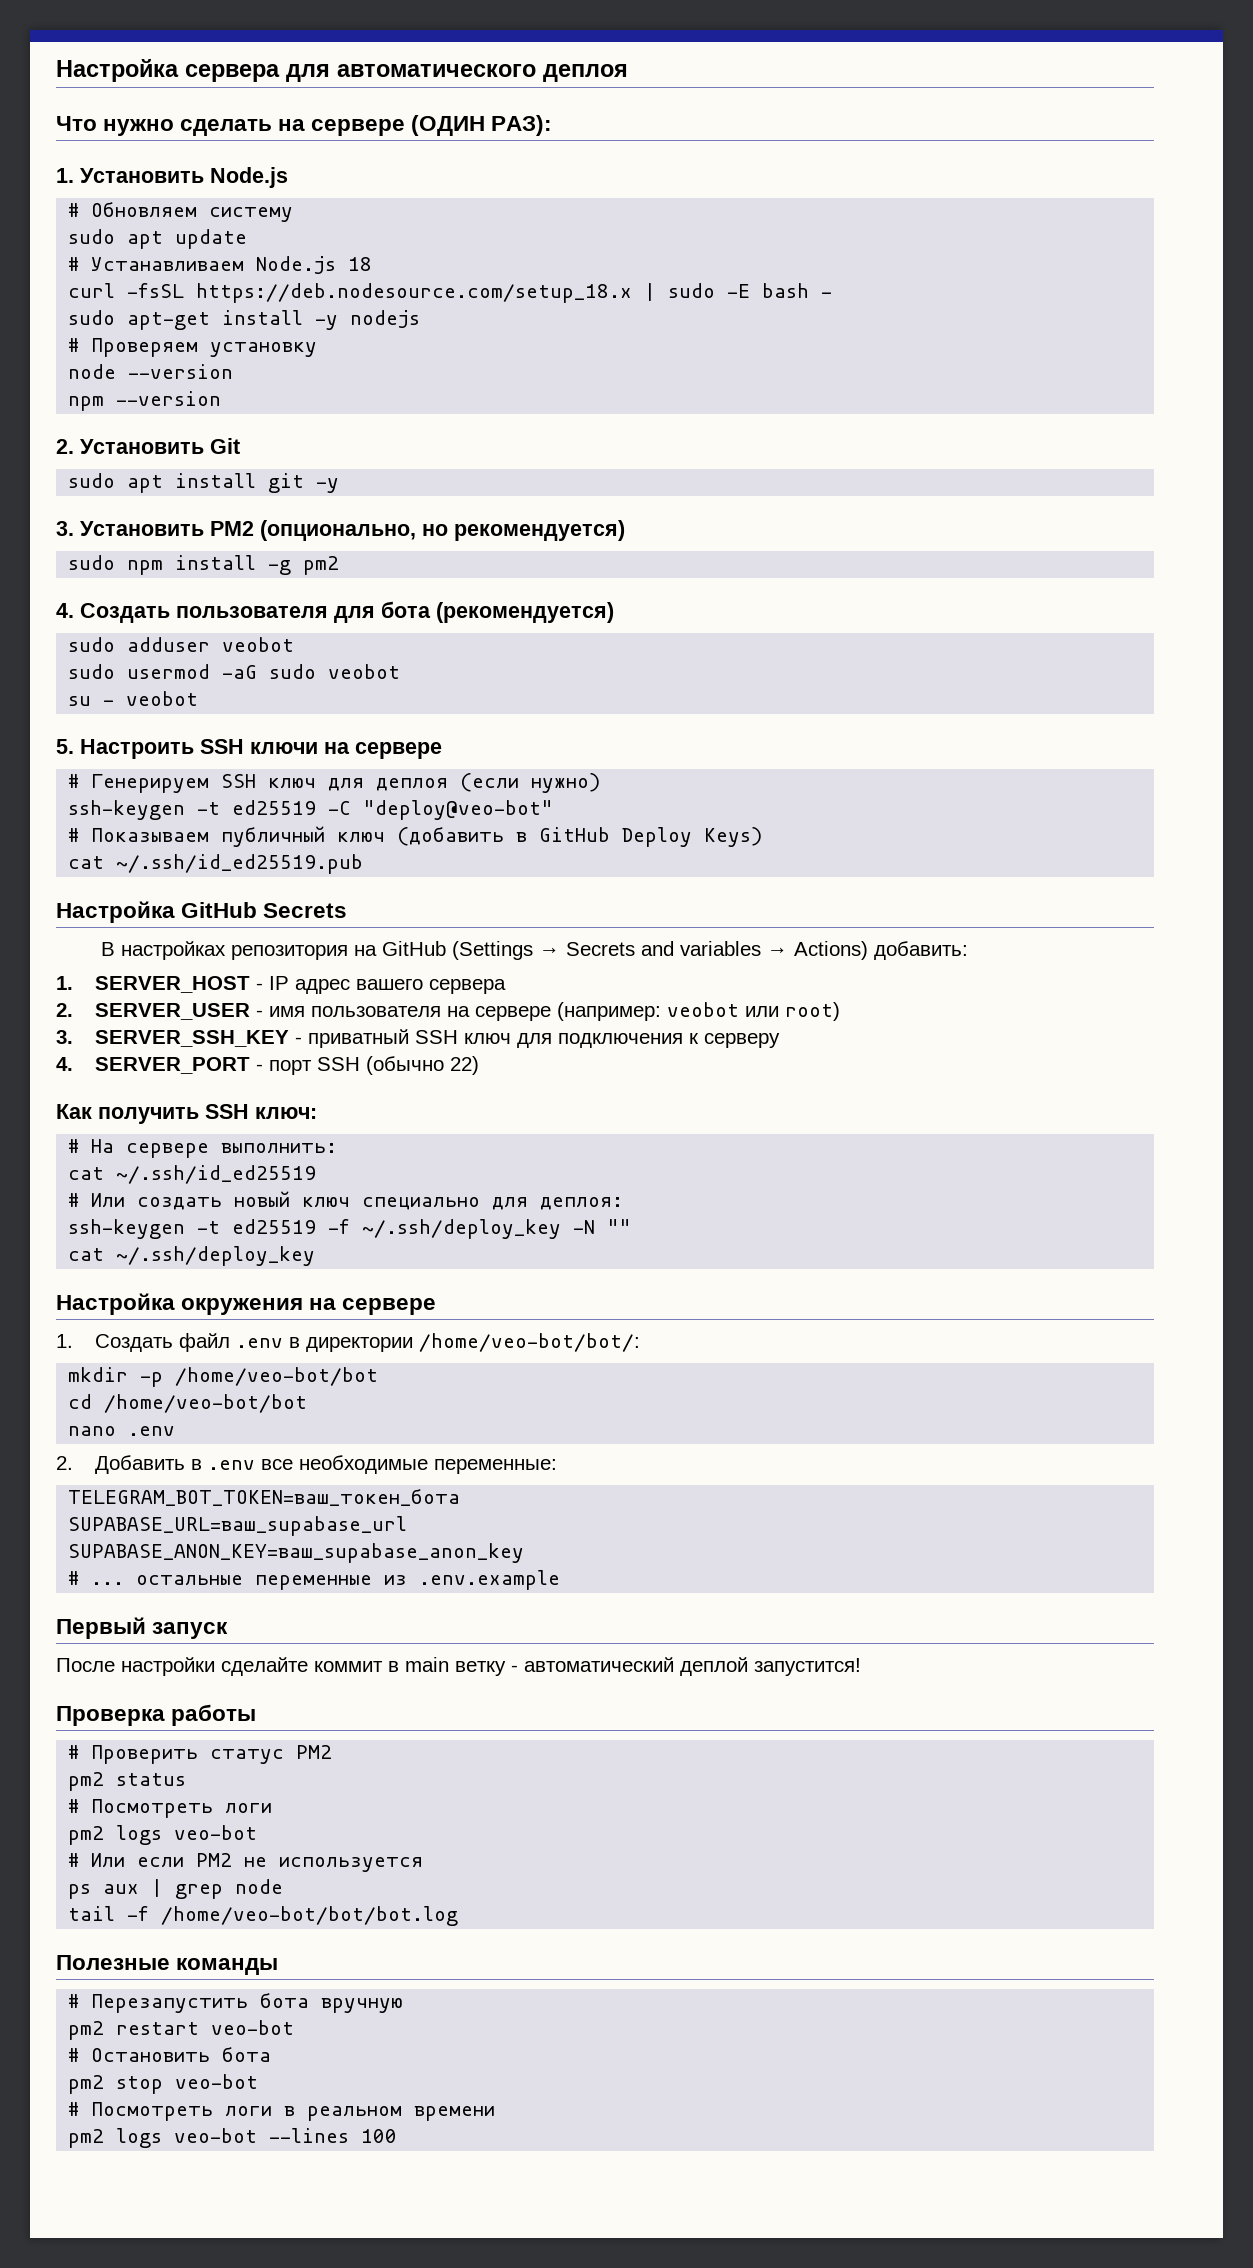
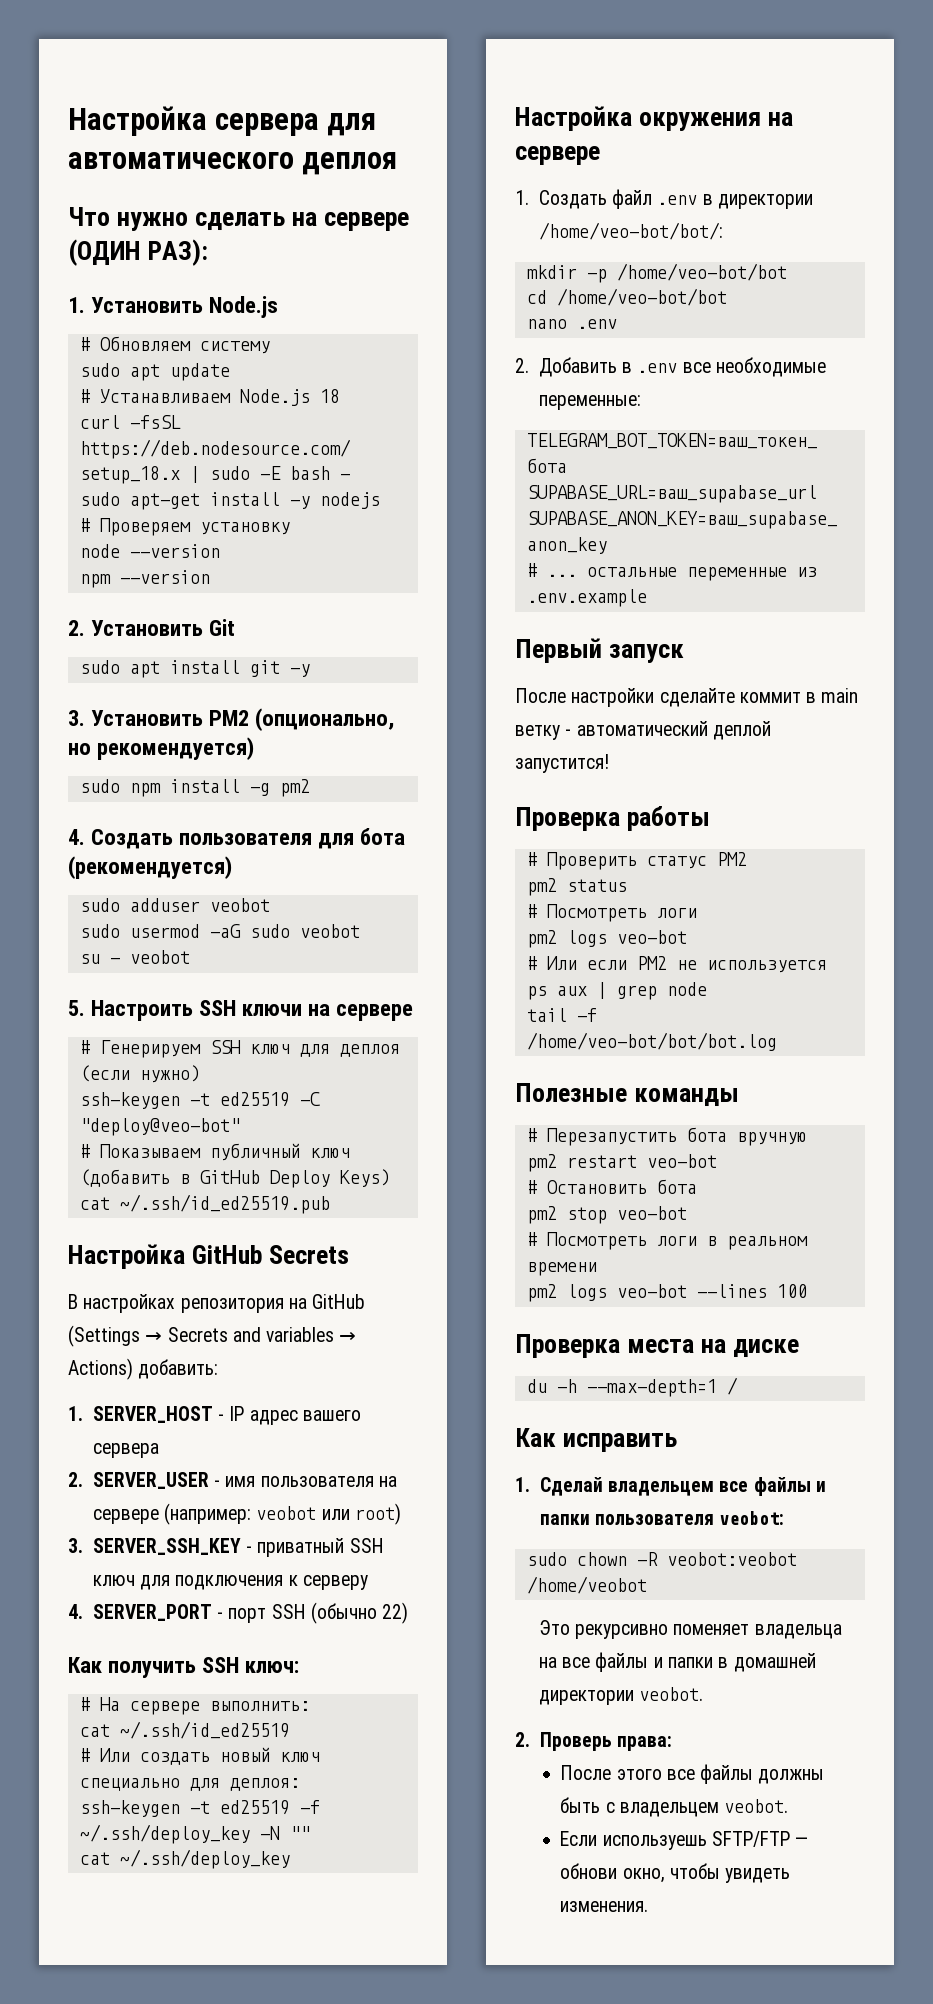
+ Проверка места на диске
+ du -h --max-depth=1 /
+ Как исправить
+ 1. Сделай владельцем все файлы и папки пользователя veobot:
+ sudo chown -R veobot:veobot /home/veobot
+ Это рекурсивно поменяет владельца на все файлы и папки в домашней директории veobot.
+ 2. Проверь права:
+ После этого все файлы должны быть с владельцем veobot.
+ Если используешь SFTP/FTP — обнови окно, чтобы увидеть изменения.

